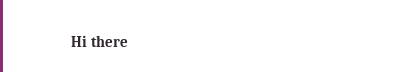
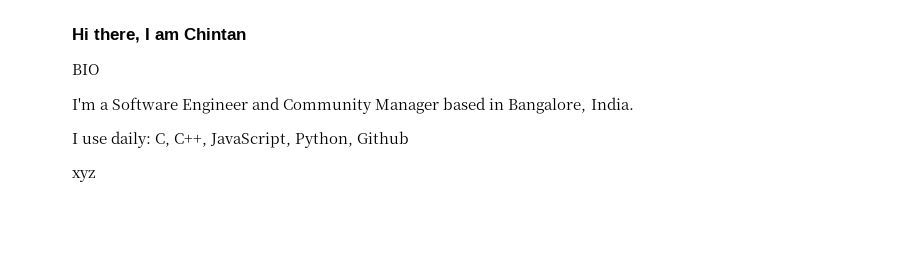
- Hi there
+ Hi there, I am Chintan
+ BIO
+ I'm a Software Engineer and Community Manager based in Bangalore, India.
+ I use daily: C, C++, JavaScript, Python, Github
+ xyz

